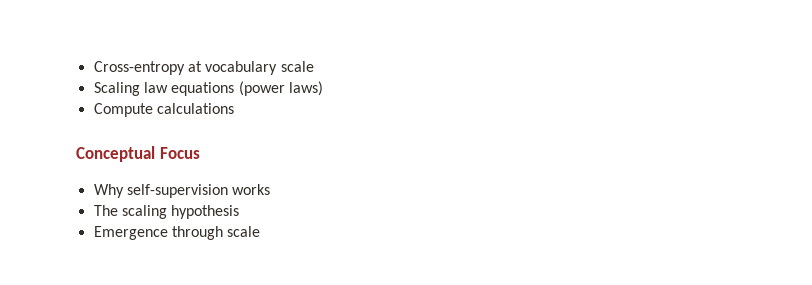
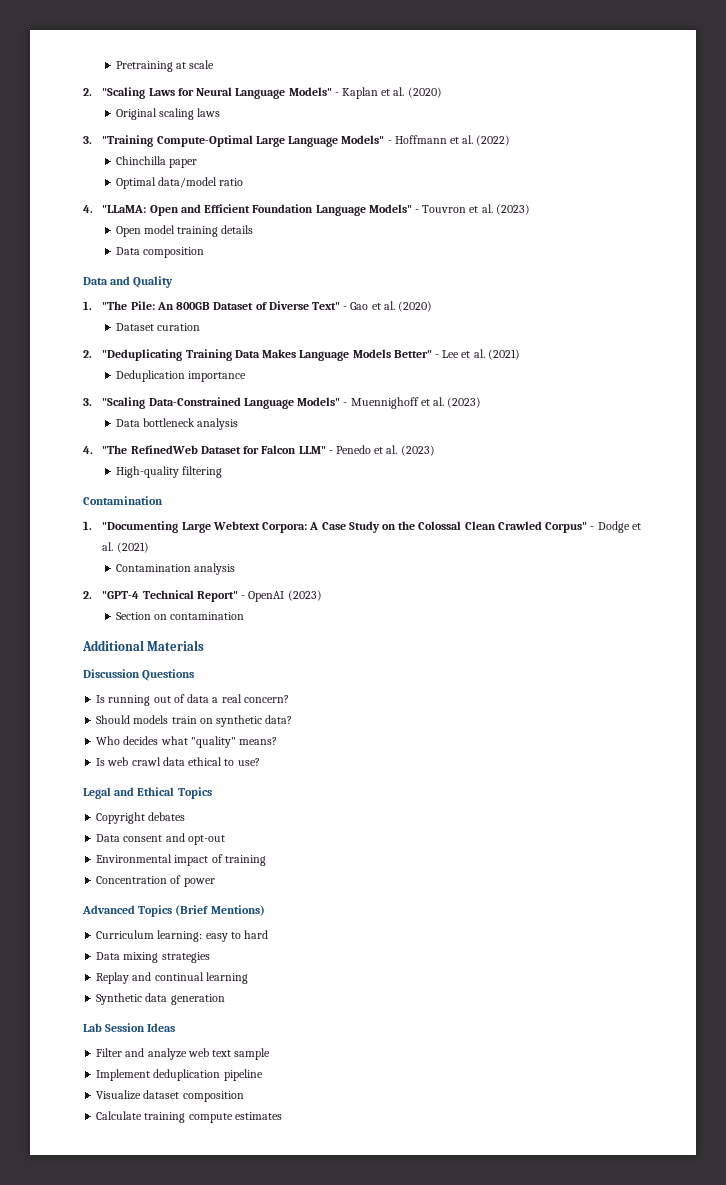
- Cross-entropy at vocabulary scale
- Scaling law equations (power laws)
- Compute calculations
- Conceptual Focus
- Why self-supervision works
- The scaling hypothesis
- Emergence through scale
+ Pretraining at scale
+ 2. "Scaling Laws for Neural Language Models" - Kaplan et al. (2020)
+ Original scaling laws
+ 3. "Training Compute-Optimal Large Language Models" - Hoffmann et al. (2022)
+ Chinchilla paper
+ Optimal data/model ratio
+ 4. "LLaMA: Open and Efficient Foundation Language Models" - Touvron et al. (2023)
+ Open model training details
+ Data composition
+ Data and Quality
+ 1. "The Pile: An 800GB Dataset of Diverse Text" - Gao et al. (2020)
+ Dataset curation
+ 2. "Deduplicating Training Data Makes Language Models Better" - Lee et al. (2021)
+ Deduplication importance
+ 3. "Scaling Data-Constrained Language Models" - Muennighoff et al. (2023)
+ Data bottleneck analysis
+ 4. "The RefinedWeb Dataset for Falcon LLM" - Penedo et al. (2023)
+ High-quality filtering
+ Contamination
+ 1. "Documenting Large Webtext Corpora: A Case Study on the Colossal Clean Crawled Corpus" - Dodge et al. (2021)
+ Contamination analysis
+ 2. "GPT-4 Technical Report" - OpenAI (2023)
+ Section on contamination
+ Additional Materials
+ Discussion Questions
+ Is running out of data a real concern?
+ Should models train on synthetic data?
+ Who decides what "quality" means?
+ Is web crawl data ethical to use?
+ Legal and Ethical Topics
+ Copyright debates
+ Data consent and opt-out
+ Environmental impact of training
+ Concentration of power
+ Advanced Topics (Brief Mentions)
+ Curriculum learning: easy to hard
+ Data mixing strategies
+ Replay and continual learning
+ Synthetic data generation
+ Lab Session Ideas
+ Filter and analyze web text sample
+ Implement deduplication pipeline
+ Visualize dataset composition
+ Calculate training compute estimates

